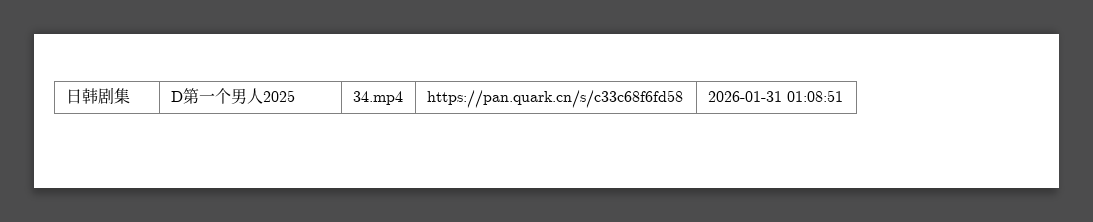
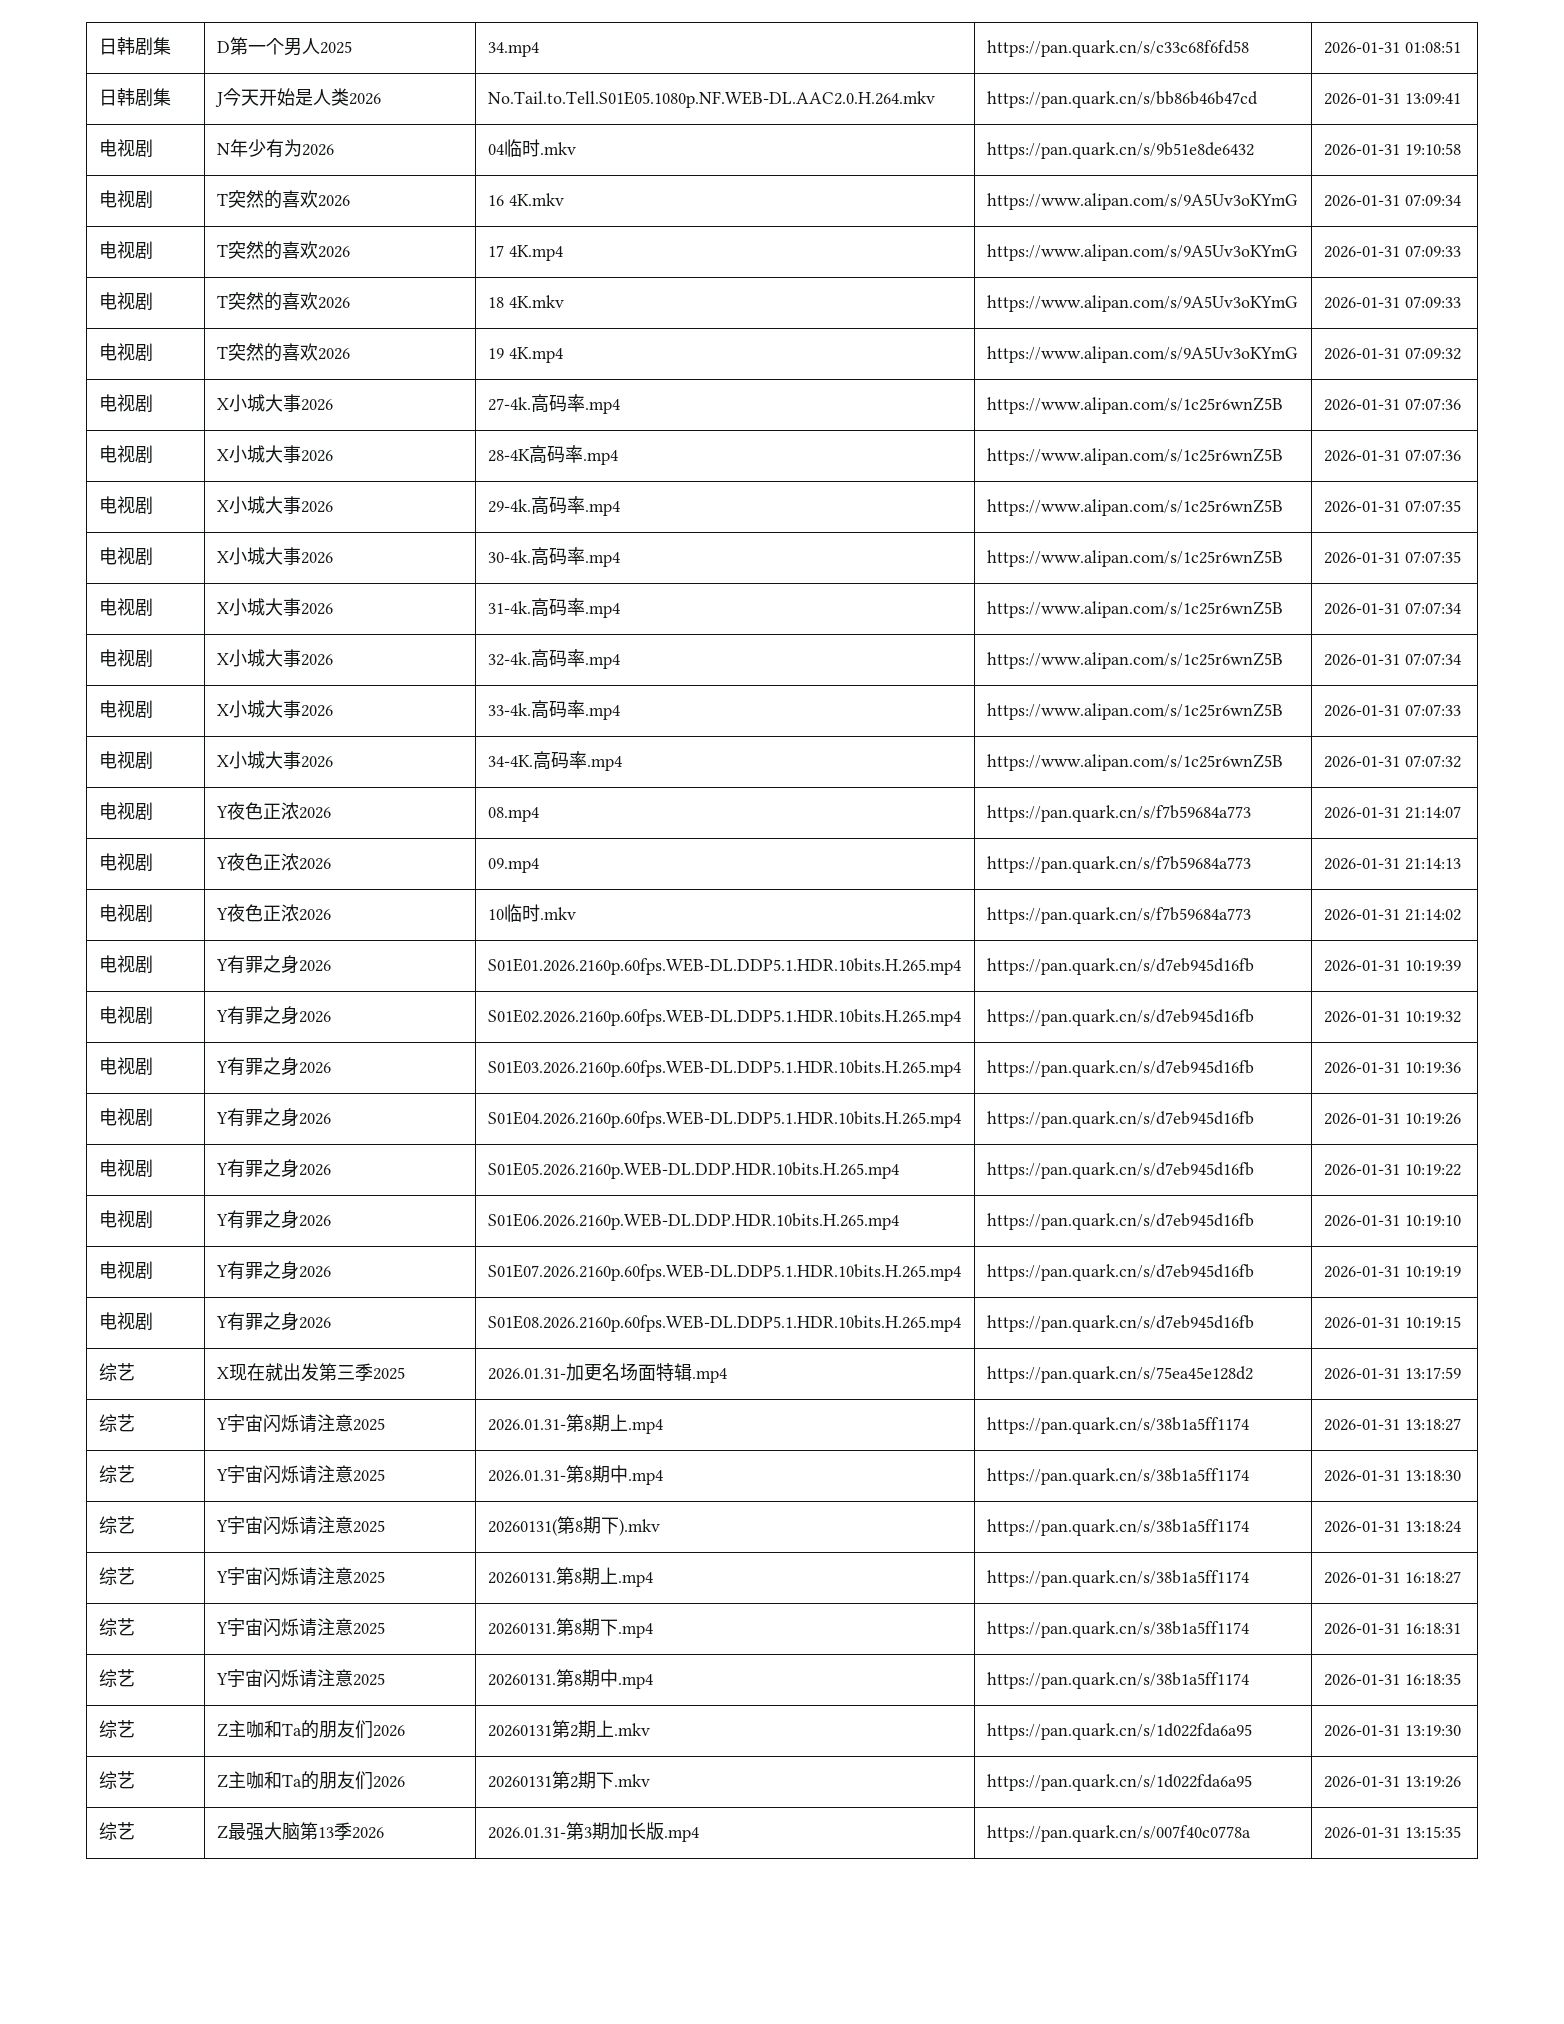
+ 日韩剧集 | J今天开始是人类2026 | No.Tail.to.Tell.S01E05.1080p.NF.WEB-DL.AAC2.0.H.264.mkv | https://pan.quark.cn/s/bb86b46b47cd | 2026-01-31 13:09:41
+ 电视剧 | N年少有为2026 | 04临时.mkv | https://pan.quark.cn/s/9b51e8de6432 | 2026-01-31 19:10:58
+ 电视剧 | T突然的喜欢2026 | 16 4K.mkv | https://www.alipan.com/s/9A5Uv3oKYmG | 2026-01-31 07:09:34
+ 电视剧 | T突然的喜欢2026 | 17 4K.mp4 | https://www.alipan.com/s/9A5Uv3oKYmG | 2026-01-31 07:09:33
+ 电视剧 | T突然的喜欢2026 | 18 4K.mkv | https://www.alipan.com/s/9A5Uv3oKYmG | 2026-01-31 07:09:33
+ 电视剧 | T突然的喜欢2026 | 19 4K.mp4 | https://www.alipan.com/s/9A5Uv3oKYmG | 2026-01-31 07:09:32
+ 电视剧 | X小城大事2026 | 27-4k.高码率.mp4 | https://www.alipan.com/s/1c25r6wnZ5B | 2026-01-31 07:07:36
+ 电视剧 | X小城大事2026 | 28-4K高码率.mp4 | https://www.alipan.com/s/1c25r6wnZ5B | 2026-01-31 07:07:36
+ 电视剧 | X小城大事2026 | 29-4k.高码率.mp4 | https://www.alipan.com/s/1c25r6wnZ5B | 2026-01-31 07:07:35
+ 电视剧 | X小城大事2026 | 30-4k.高码率.mp4 | https://www.alipan.com/s/1c25r6wnZ5B | 2026-01-31 07:07:35
+ 电视剧 | X小城大事2026 | 31-4k.高码率.mp4 | https://www.alipan.com/s/1c25r6wnZ5B | 2026-01-31 07:07:34
+ 电视剧 | X小城大事2026 | 32-4k.高码率.mp4 | https://www.alipan.com/s/1c25r6wnZ5B | 2026-01-31 07:07:34
+ 电视剧 | X小城大事2026 | 33-4k.高码率.mp4 | https://www.alipan.com/s/1c25r6wnZ5B | 2026-01-31 07:07:33
+ 电视剧 | X小城大事2026 | 34-4K.高码率.mp4 | https://www.alipan.com/s/1c25r6wnZ5B | 2026-01-31 07:07:32
+ 电视剧 | Y夜色正浓2026 | 08.mp4 | https://pan.quark.cn/s/f7b59684a773 | 2026-01-31 21:14:07
+ 电视剧 | Y夜色正浓2026 | 09.mp4 | https://pan.quark.cn/s/f7b59684a773 | 2026-01-31 21:14:13
+ 电视剧 | Y夜色正浓2026 | 10临时.mkv | https://pan.quark.cn/s/f7b59684a773 | 2026-01-31 21:14:02
+ 电视剧 | Y有罪之身2026 | S01E01.2026.2160p.60fps.WEB-DL.DDP5.1.HDR.10bits.H.265.mp4 | https://pan.quark.cn/s/d7eb945d16fb | 2026-01-31 10:19:39
+ 电视剧 | Y有罪之身2026 | S01E02.2026.2160p.60fps.WEB-DL.DDP5.1.HDR.10bits.H.265.mp4 | https://pan.quark.cn/s/d7eb945d16fb | 2026-01-31 10:19:32
+ 电视剧 | Y有罪之身2026 | S01E03.2026.2160p.60fps.WEB-DL.DDP5.1.HDR.10bits.H.265.mp4 | https://pan.quark.cn/s/d7eb945d16fb | 2026-01-31 10:19:36
+ 电视剧 | Y有罪之身2026 | S01E04.2026.2160p.60fps.WEB-DL.DDP5.1.HDR.10bits.H.265.mp4 | https://pan.quark.cn/s/d7eb945d16fb | 2026-01-31 10:19:26
+ 电视剧 | Y有罪之身2026 | S01E05.2026.2160p.WEB-DL.DDP.HDR.10bits.H.265.mp4 | https://pan.quark.cn/s/d7eb945d16fb | 2026-01-31 10:19:22
+ 电视剧 | Y有罪之身2026 | S01E06.2026.2160p.WEB-DL.DDP.HDR.10bits.H.265.mp4 | https://pan.quark.cn/s/d7eb945d16fb | 2026-01-31 10:19:10
+ 电视剧 | Y有罪之身2026 | S01E07.2026.2160p.60fps.WEB-DL.DDP5.1.HDR.10bits.H.265.mp4 | https://pan.quark.cn/s/d7eb945d16fb | 2026-01-31 10:19:19
+ 电视剧 | Y有罪之身2026 | S01E08.2026.2160p.60fps.WEB-DL.DDP5.1.HDR.10bits.H.265.mp4 | https://pan.quark.cn/s/d7eb945d16fb | 2026-01-31 10:19:15
+ 综艺 | X现在就出发第三季2025 | 2026.01.31-加更名场面特辑.mp4 | https://pan.quark.cn/s/75ea45e128d2 | 2026-01-31 13:17:59
+ 综艺 | Y宇宙闪烁请注意2025 | 2026.01.31-第8期上.mp4 | https://pan.quark.cn/s/38b1a5ff1174 | 2026-01-31 13:18:27
+ 综艺 | Y宇宙闪烁请注意2025 | 2026.01.31-第8期中.mp4 | https://pan.quark.cn/s/38b1a5ff1174 | 2026-01-31 13:18:30
+ 综艺 | Y宇宙闪烁请注意2025 | 20260131(第8期下).mkv | https://pan.quark.cn/s/38b1a5ff1174 | 2026-01-31 13:18:24
+ 综艺 | Y宇宙闪烁请注意2025 | 20260131.第8期上.mp4 | https://pan.quark.cn/s/38b1a5ff1174 | 2026-01-31 16:18:27
+ 综艺 | Y宇宙闪烁请注意2025 | 20260131.第8期下.mp4 | https://pan.quark.cn/s/38b1a5ff1174 | 2026-01-31 16:18:31
+ 综艺 | Y宇宙闪烁请注意2025 | 20260131.第8期中.mp4 | https://pan.quark.cn/s/38b1a5ff1174 | 2026-01-31 16:18:35
+ 综艺 | Z主咖和Ta的朋友们2026 | 20260131第2期上.mkv | https://pan.quark.cn/s/1d022fda6a95 | 2026-01-31 13:19:30
+ 综艺 | Z主咖和Ta的朋友们2026 | 20260131第2期下.mkv | https://pan.quark.cn/s/1d022fda6a95 | 2026-01-31 13:19:26
+ 综艺 | Z最强大脑第13季2026 | 2026.01.31-第3期加长版.mp4 | https://pan.quark.cn/s/007f40c0778a | 2026-01-31 13:15:35

